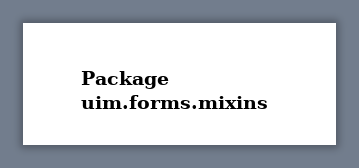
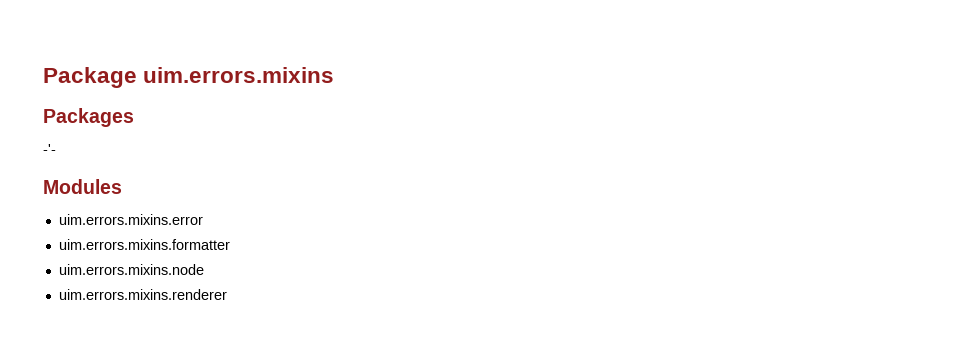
- Package uim.forms.mixins
+ Package uim.errors.mixins
+ Packages
+ -'-
+ Modules
+ uim.errors.mixins.error
+ uim.errors.mixins.formatter
+ uim.errors.mixins.node
+ uim.errors.mixins.renderer

